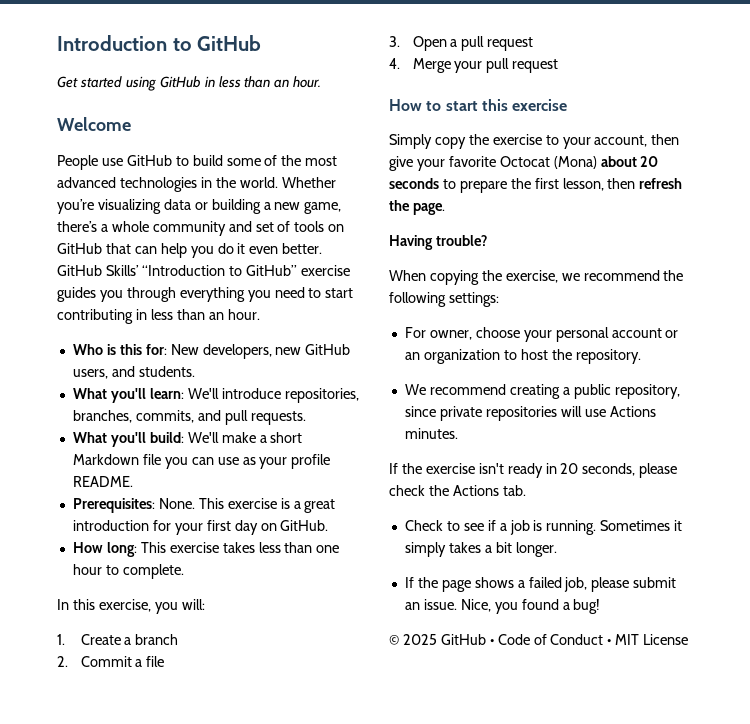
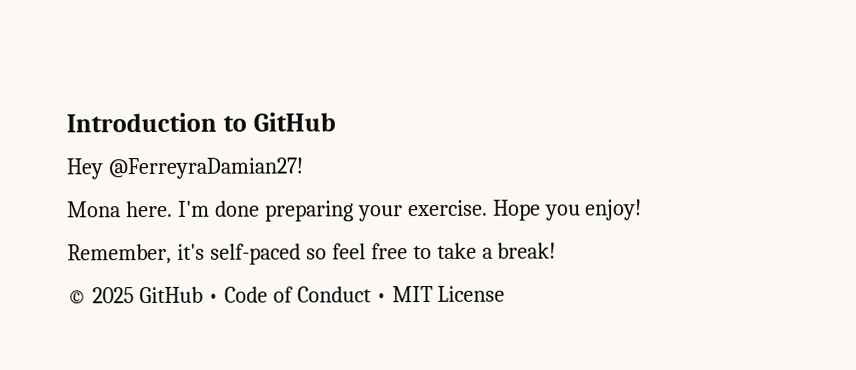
- Get started using GitHub in less than an hour.
- Welcome
- People use GitHub to build some of the most advanced technologies in the world. Whether you’re visualizing data or building a new game, there’s a whole community and set of tools on GitHub that can help you do it even better. GitHub Skills’ “Introduction to GitHub” exercise guides you through everything you need to start contributing in less than an hour.
- Who is this for: New developers, new GitHub users, and students.
- What you'll learn: We'll introduce repositories, branches, commits, and pull requests.
- What you'll build: We'll make a short Markdown file you can use as your profile README.
- Prerequisites: None. This exercise is a great introduction for your first day on GitHub.
- How long: This exercise takes less than one hour to complete.
- In this exercise, you will:
- 1. Create a branch
- 2. Commit a file
- 3. Open a pull request
- 4. Merge your pull request
- How to start this exercise
- Simply copy the exercise to your account, then give your favorite Octocat (Mona) about 20 seconds to prepare the first lesson, then refresh the page.
- Having trouble?
- When copying the exercise, we recommend the following settings:
- For owner, choose your personal account or an organization to host the repository.
- We recommend creating a public repository, since private repositories will use Actions minutes.
- If the exercise isn't ready in 20 seconds, please check the Actions tab.
- Check to see if a job is running. Sometimes it simply takes a bit longer.
- If the page shows a failed job, please submit an issue. Nice, you found a bug!
+ Hey @FerreyraDamian27!
+ Mona here. I'm done preparing your exercise. Hope you enjoy!
+ Remember, it's self-paced so feel free to take a break!

